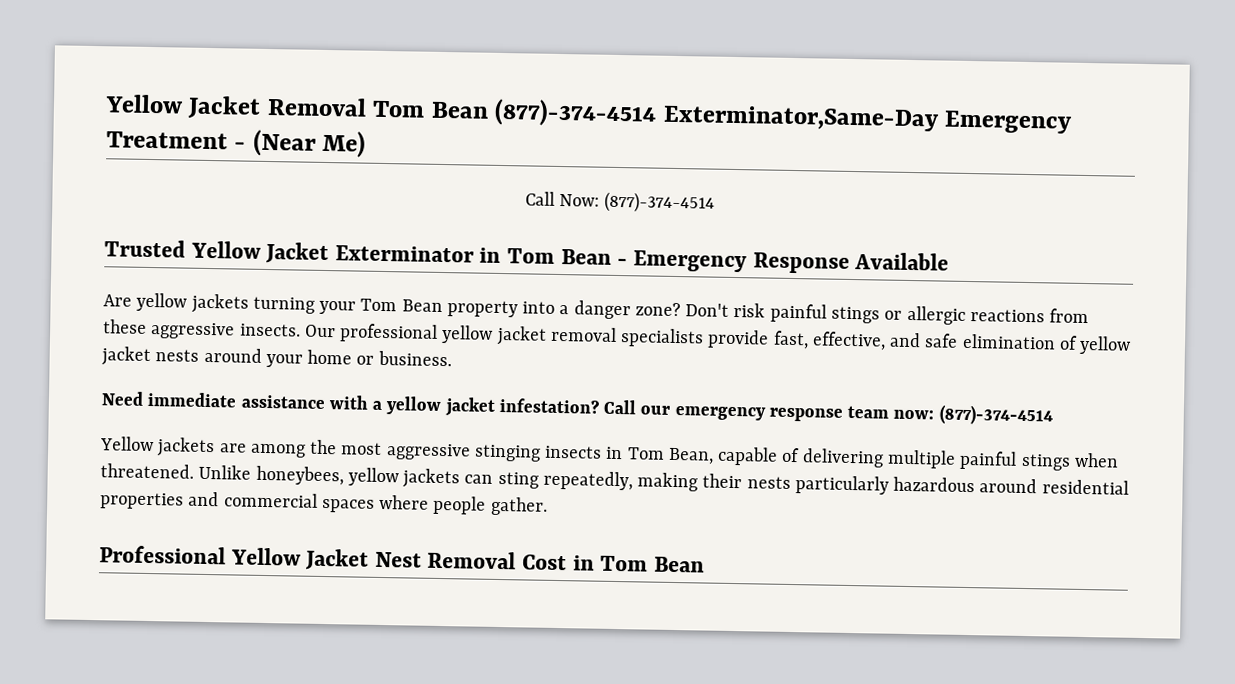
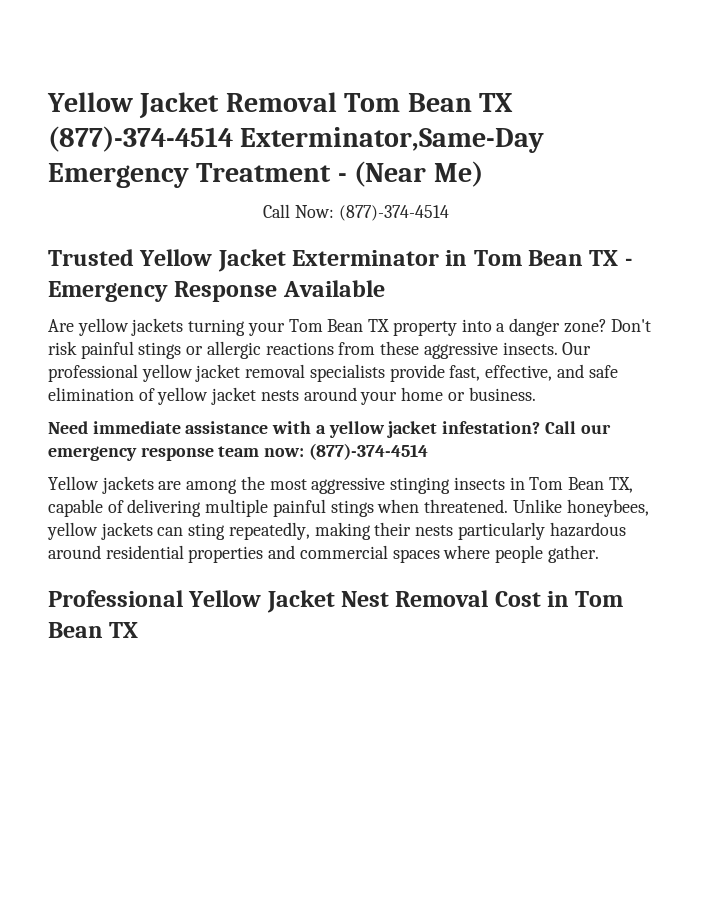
- Yellow Jacket Removal Tom Bean (877)-374-4514 Exterminator,Same-Day Emergency Treatment - (Near Me)
+ Yellow Jacket Removal Tom Bean TX (877)-374-4514 Exterminator,Same-Day Emergency Treatment - (Near Me)
- Trusted Yellow Jacket Exterminator in Tom Bean - Emergency Response Available
+ Trusted Yellow Jacket Exterminator in Tom Bean TX - Emergency Response Available
- Are yellow jackets turning your Tom Bean property into a danger zone?
+ Are yellow jackets turning your Tom Bean TX property into a danger zone?
- Yellow jackets are among the most aggressive stinging insects in Tom Bean, capable of delivering multiple painful stings when threatened.
+ Yellow jackets are among the most aggressive stinging insects in Tom Bean TX, capable of delivering multiple painful stings when threatened.
- Professional Yellow Jacket Nest Removal Cost in Tom Bean
+ Professional Yellow Jacket Nest Removal Cost in Tom Bean TX

